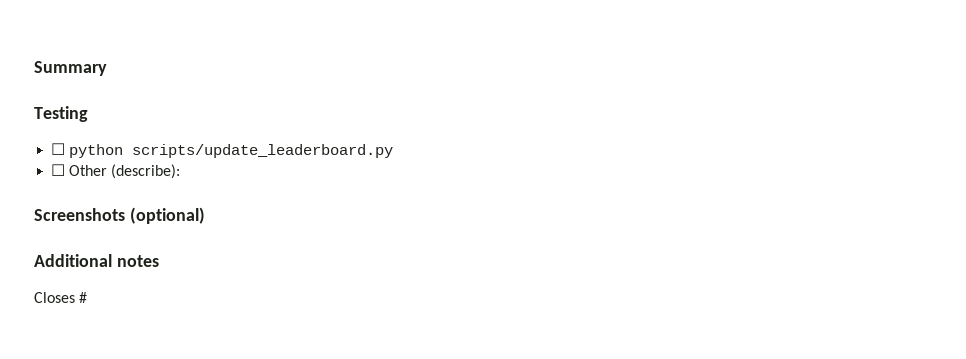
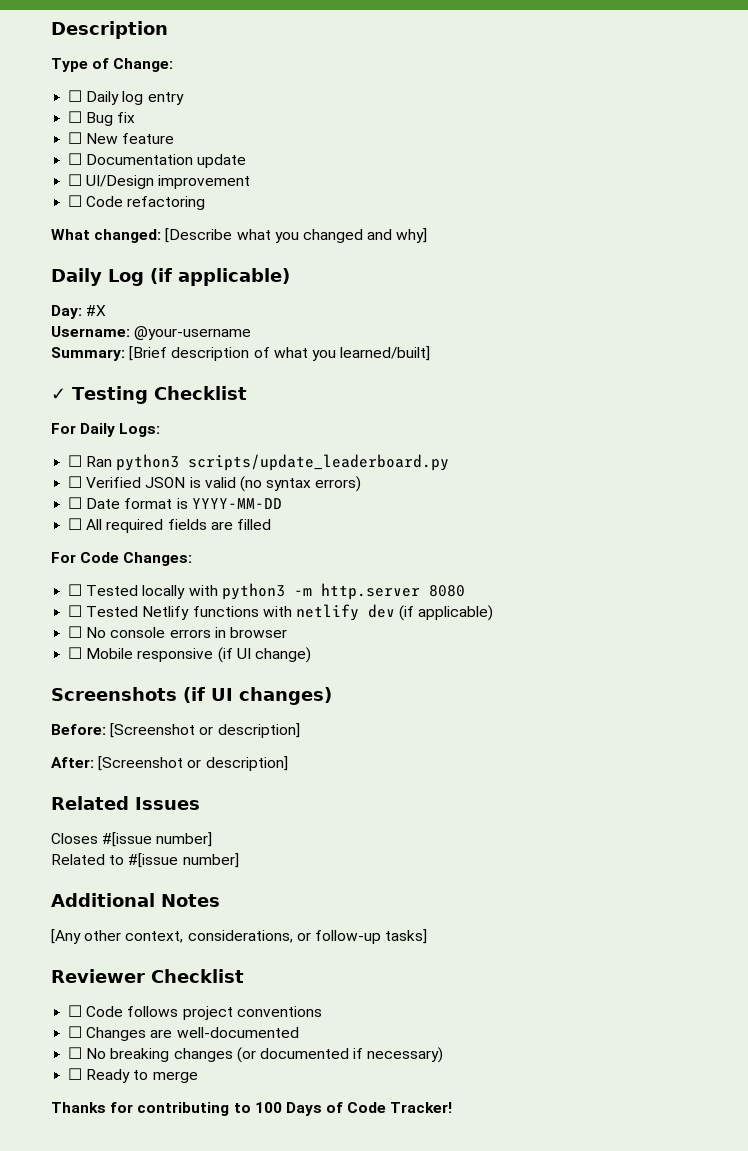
- Summary
- Testing
- ☐ python scripts/update_leaderboard.py
- ☐ Other (describe):
- Screenshots (optional)
- Additional notes
- Closes #
+ Description
+ Type of Change:
+ ☐ Daily log entry
+ ☐ Bug fix
+ ☐ New feature
+ ☐ Documentation update
+ ☐ UI/Design improvement
+ ☐ Code refactoring
+ What changed: [Describe what you changed and why]
+ Daily Log (if applicable)
+ Day: #X
+ Username: @your-username
+ Summary: [Brief description of what you learned/built]
+ ✓ Testing Checklist
+ For Daily Logs:
+ ☐ Ran python3 scripts/update_leaderboard.py
+ ☐ Verified JSON is valid (no syntax errors)
+ ☐ Date format is YYYY-MM-DD
+ ☐ All required fields are filled
+ For Code Changes:
+ ☐ Tested locally with python3 -m http.server 8080
+ ☐ Tested Netlify functions with netlify dev (if applicable)
+ ☐ No console errors in browser
+ ☐ Mobile responsive (if UI change)
+ Screenshots (if UI changes)
+ Before: [Screenshot or description]
+ After: [Screenshot or description]
+ Related Issues
+ Closes #[issue number]
+ Related to #[issue number]
+ Additional Notes
+ [Any other context, considerations, or follow-up tasks]
+ Reviewer Checklist
+ ☐ Code follows project conventions
+ ☐ Changes are well-documented
+ ☐ No breaking changes (or documented if necessary)
+ ☐ Ready to merge
+ Thanks for contributing to 100 Days of Code Tracker!

